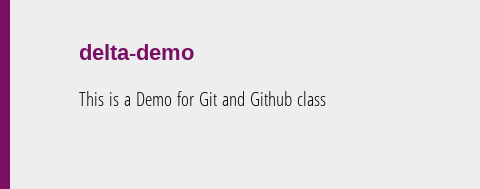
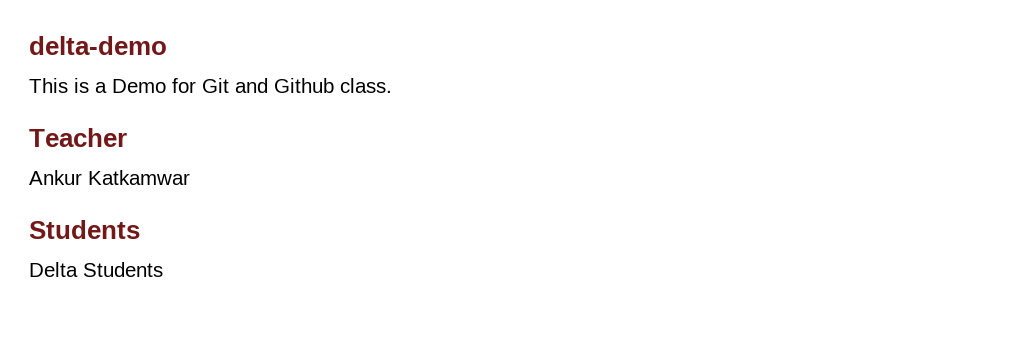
- This is a Demo for Git and Github class
+ This is a Demo for Git and Github class.
+ Teacher
+ Ankur Katkamwar
+ Students
+ Delta Students

